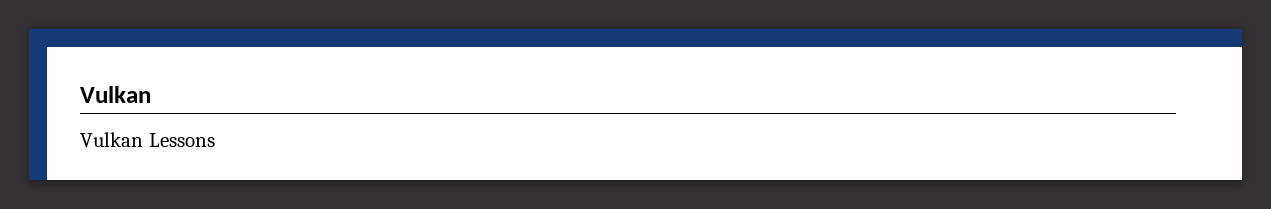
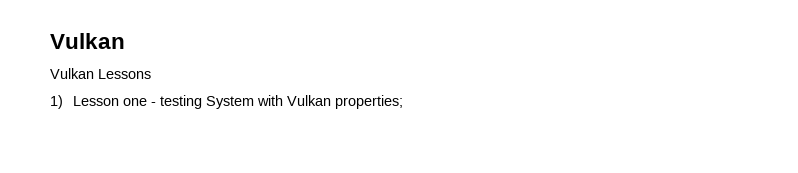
+ 1) Lesson one - testing System with Vulkan properties;

